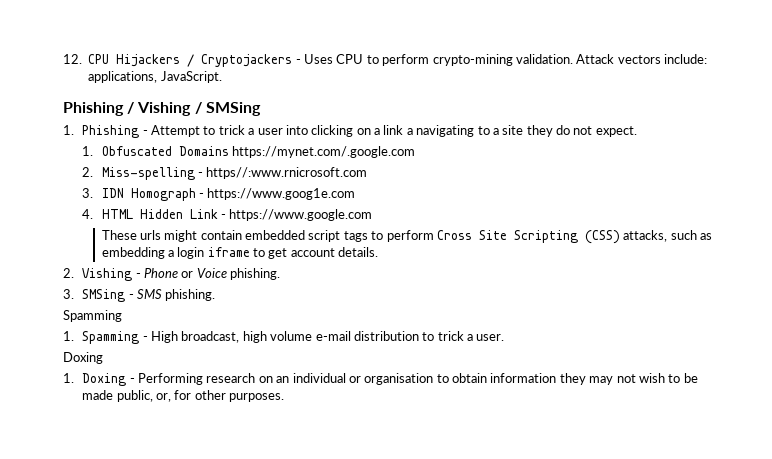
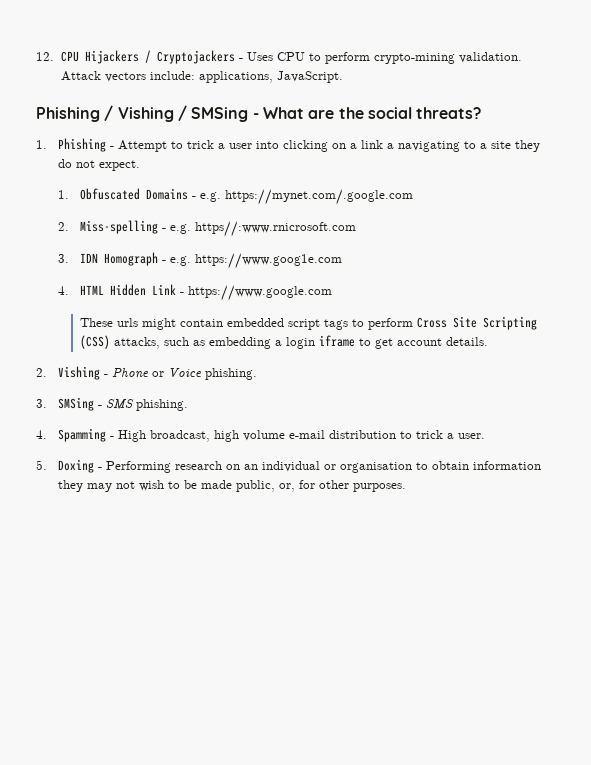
- Phishing / Vishing / SMSing
+ Phishing / Vishing / SMSing - What are the social threats?
- 1. Obfuscated Domains https://mynet.com/.google.com
+ 1. Obfuscated Domains - e.g. https://mynet.com/.google.com
- 2. Miss-spelling - https//:www.rnicrosoft.com
+ 2. Miss-spelling - e.g. https//:www.rnicrosoft.com
- 3. IDN Homograph - https://www.goog1e.com
+ 3. IDN Homograph - e.g. https://www.goog1e.com
  3. SMSing - SMS phishing.
- Spamming
- 1. Spamming - High broadcast, high volume e-mail distribution to trick a user.
- Doxing
- 1. Doxing - Performing research on an individual or organisation to obtain information they may not wish to be made public, or, for other purposes.
+ 4. Spamming - High broadcast, high volume e-mail distribution to trick a user.
+ 5. Doxing - Performing research on an individual or organisation to obtain information they may not wish to be made public, or, for other purposes.

